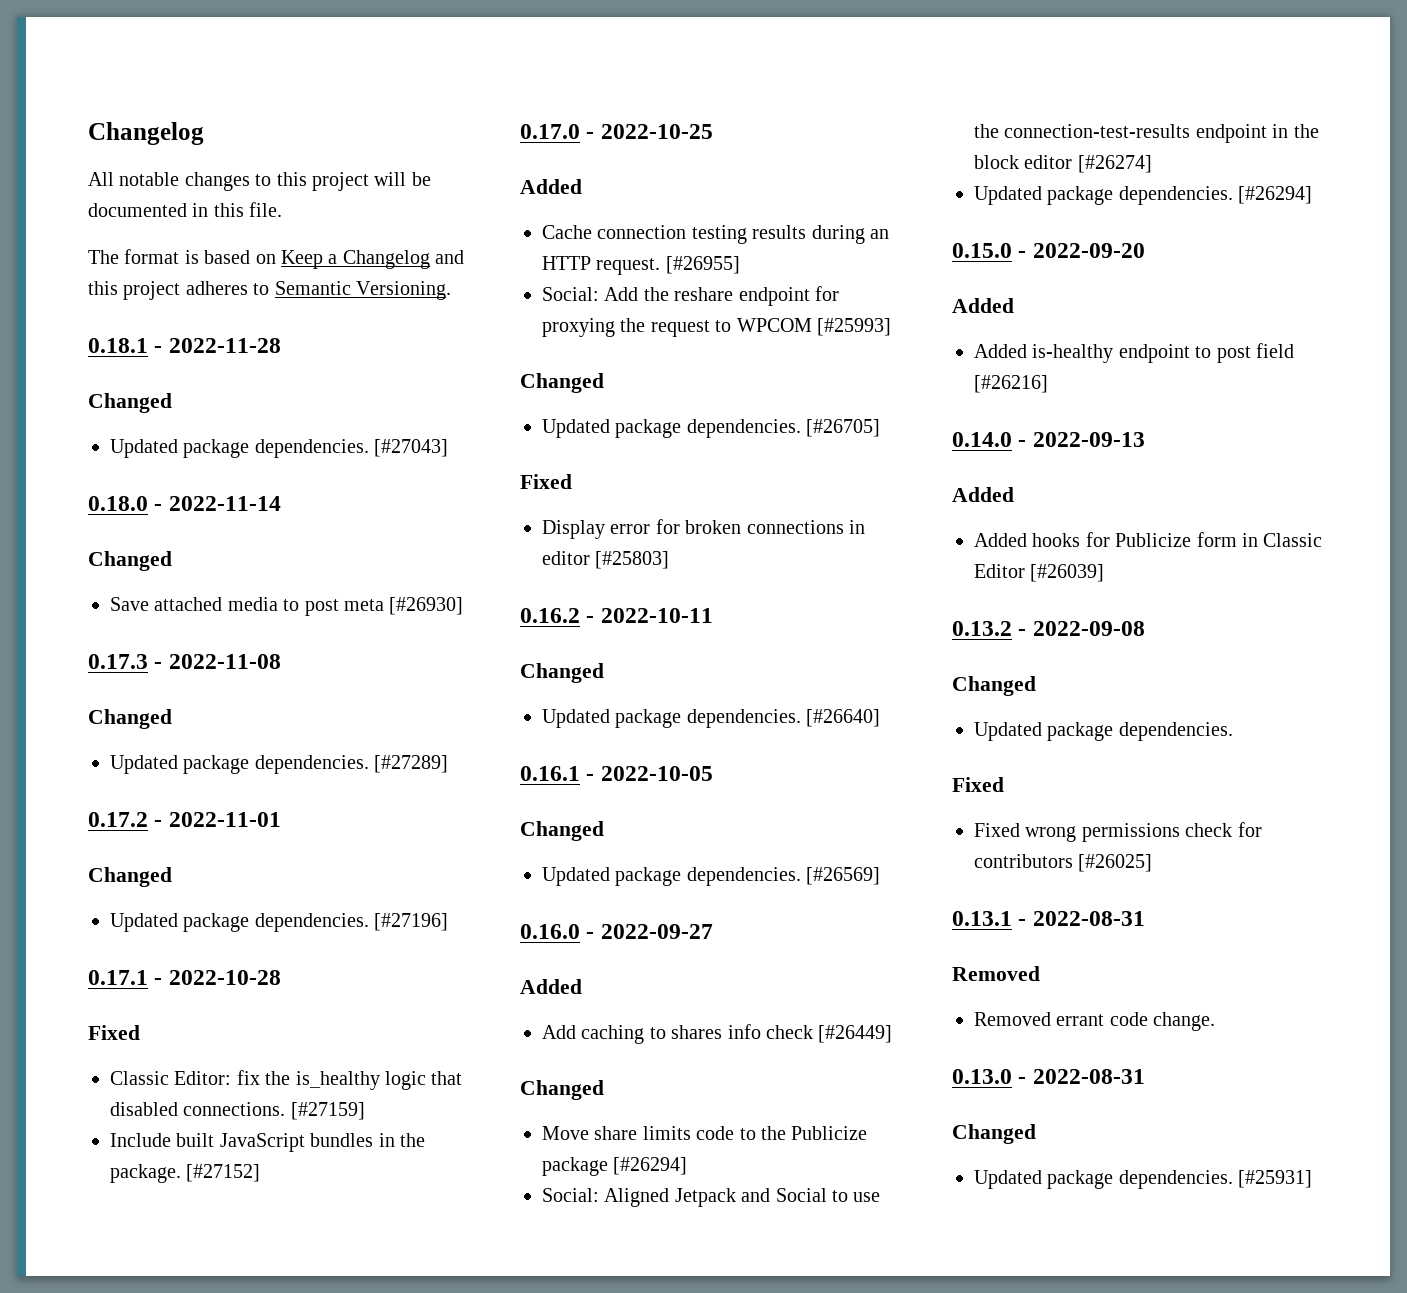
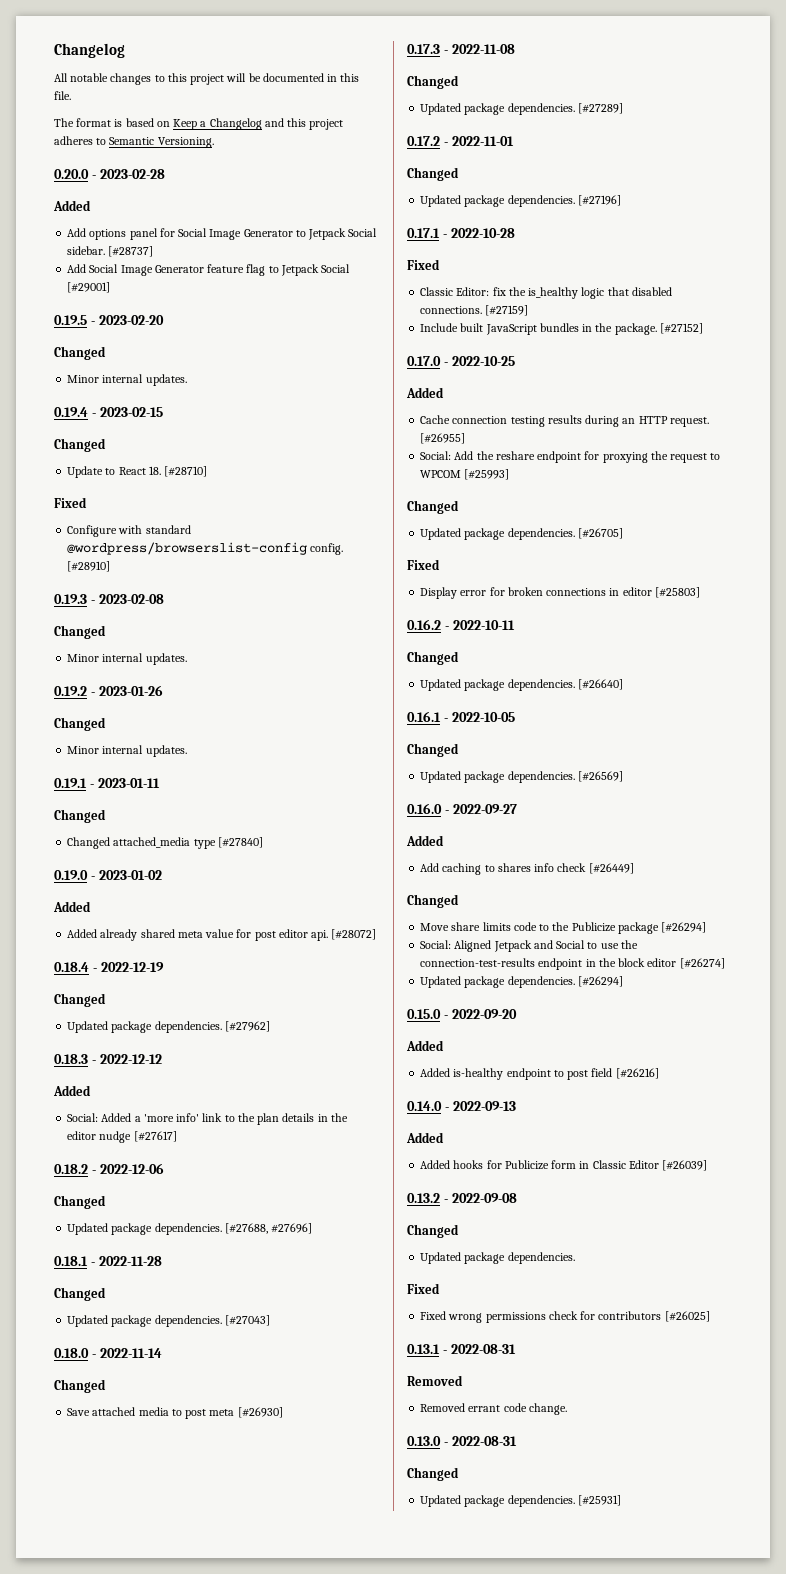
+ 0.20.0 - 2023-02-28
+ Added
+ Add options panel for Social Image Generator to Jetpack Social sidebar. [#28737]
+ Add Social Image Generator feature flag to Jetpack Social [#29001]
+ 0.19.5 - 2023-02-20
+ Changed
+ Minor internal updates.
+ 0.19.4 - 2023-02-15
+ Changed
+ Update to React 18. [#28710]
+ Fixed
+ Configure with standard @wordpress/browserslist-config config. [#28910]
+ 0.19.3 - 2023-02-08
+ Changed
+ Minor internal updates.
+ 0.19.2 - 2023-01-26
+ Changed
+ Minor internal updates.
+ 0.19.1 - 2023-01-11
+ Changed
+ Changed attached_media type [#27840]
+ 0.19.0 - 2023-01-02
+ Added
+ Added already shared meta value for post editor api. [#28072]
+ 0.18.4 - 2022-12-19
+ Changed
+ Updated package dependencies. [#27962]
+ 0.18.3 - 2022-12-12
+ Added
+ Social: Added a 'more info' link to the plan details in the editor nudge [#27617]
+ 0.18.2 - 2022-12-06
+ Changed
+ Updated package dependencies. [#27688, #27696]

